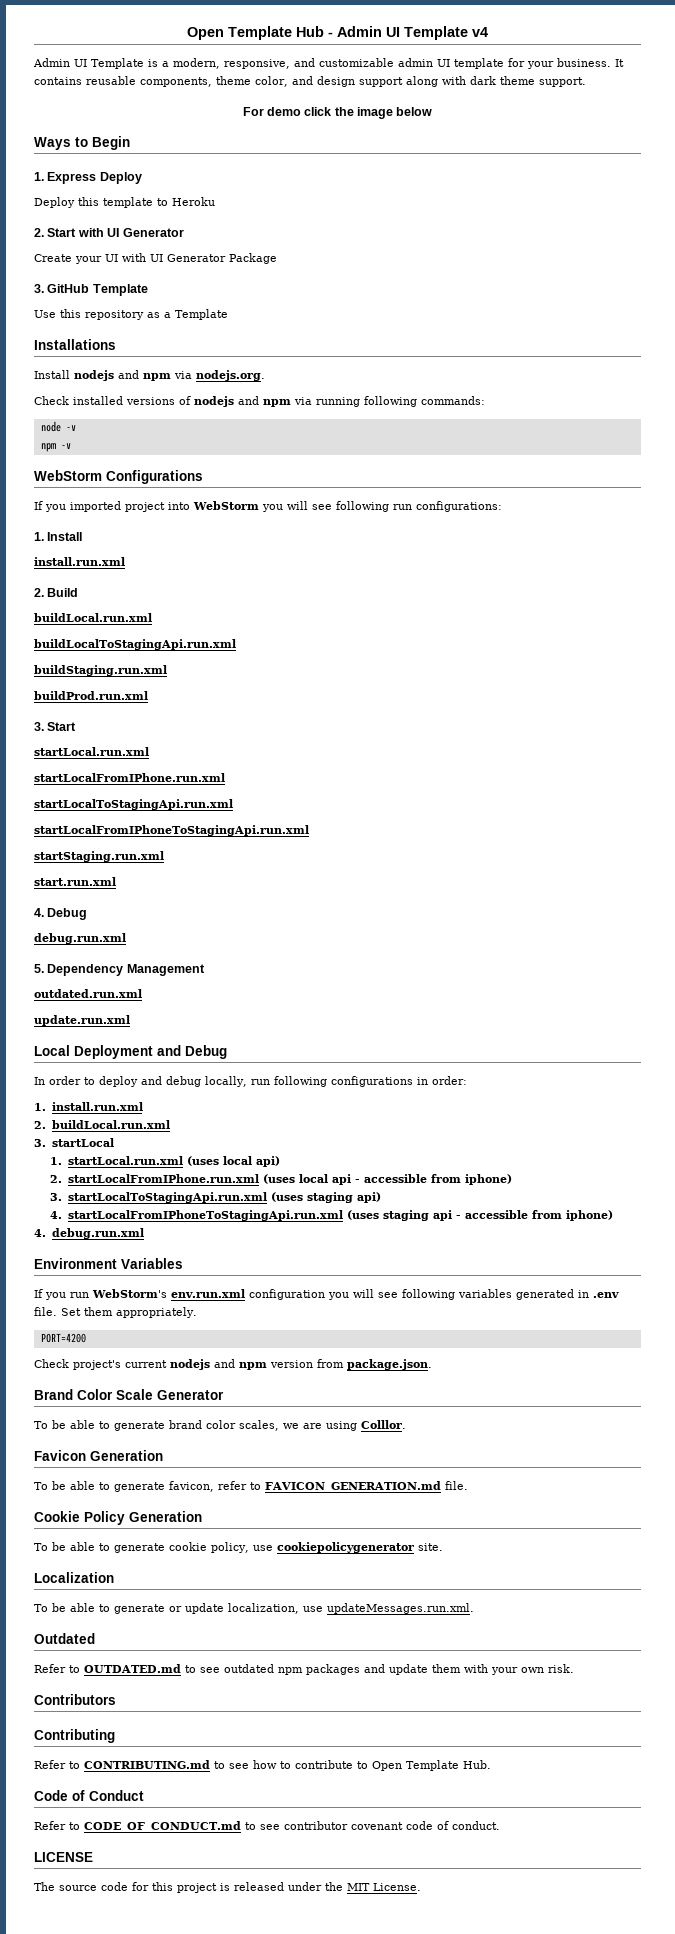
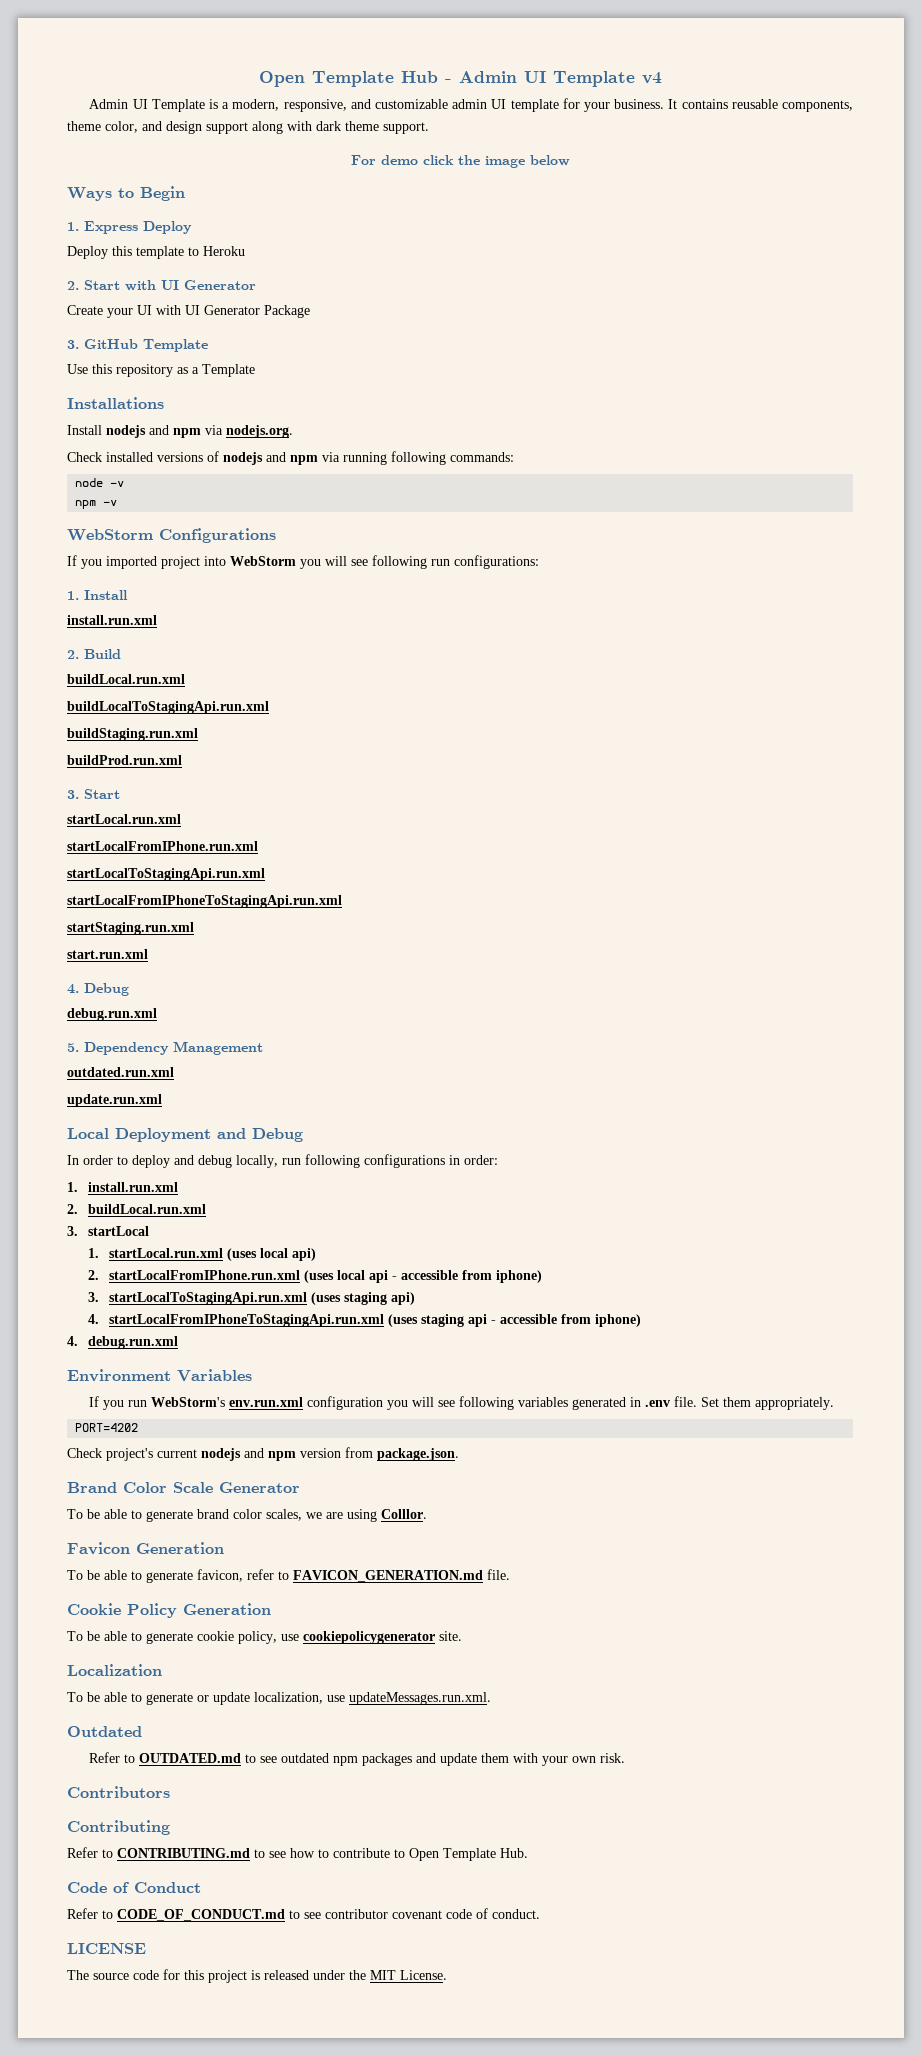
- PORT=4200
+ PORT=4202

